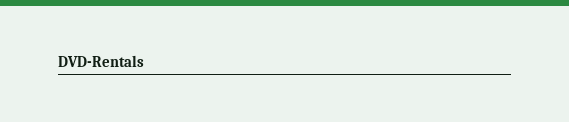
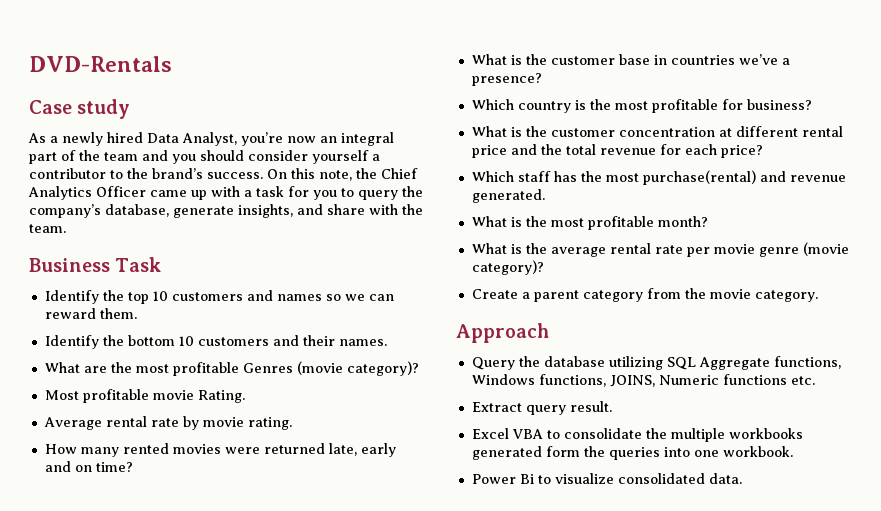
+ Case study
+ As a newly hired Data Analyst, you’re now an integral part of the team and you should consider yourself a contributor to the brand’s success. On this note, the Chief Analytics Officer came up with a task for you to query the company’s database, generate insights, and share with the team.
+ Business Task
+ Identify the top 10 customers and names so we can reward them.
+ Identify the bottom 10 customers and their names.
+ What are the most profitable Genres (movie category)?
+ Most profitable movie Rating.
+ Average rental rate by movie rating.
+ How many rented movies were returned late, early and on time?
+ What is the customer base in countries we’ve a presence?
+ Which country is the most profitable for business?
+ What is the customer concentration at different rental price and the total revenue for each price?
+ Which staff has the most purchase(rental) and revenue generated.
+ What is the most profitable month?
+ What is the average rental rate per movie genre (movie category)?
+ Create a parent category from the movie category.
+ Approach
+ Query the database utilizing SQL Aggregate functions, Windows functions, JOINS, Numeric functions etc.
+ Extract query result.
+ Excel VBA to consolidate the multiple workbooks generated form the queries into one workbook.
+ Power Bi to visualize consolidated data.

